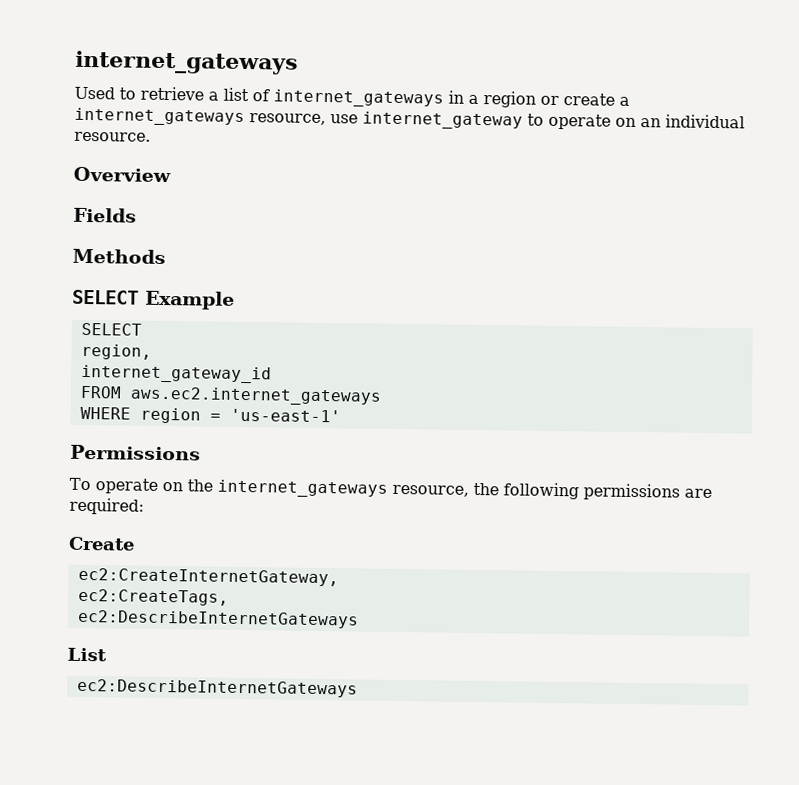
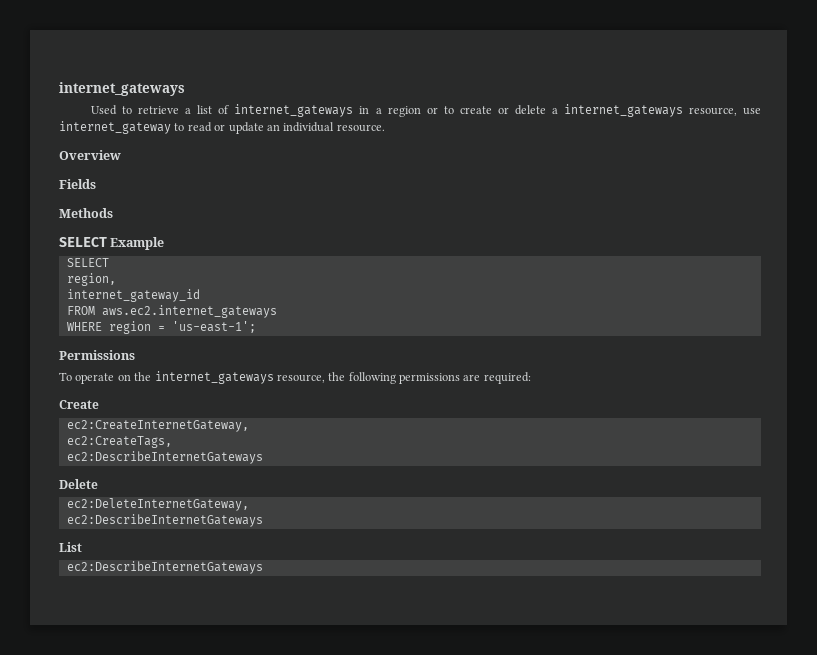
- Used to retrieve a list of internet_gateways in a region or create a internet_gateways resource, use internet_gateway to operate on an individual resource.
+ Used to retrieve a list of internet_gateways in a region or to create or delete a internet_gateways resource, use internet_gateway to read or update an individual resource.
- WHERE region = 'us-east-1'
+ WHERE region = 'us-east-1';
+ Delete
+ ec2:DeleteInternetGateway,
+ ec2:DescribeInternetGateways

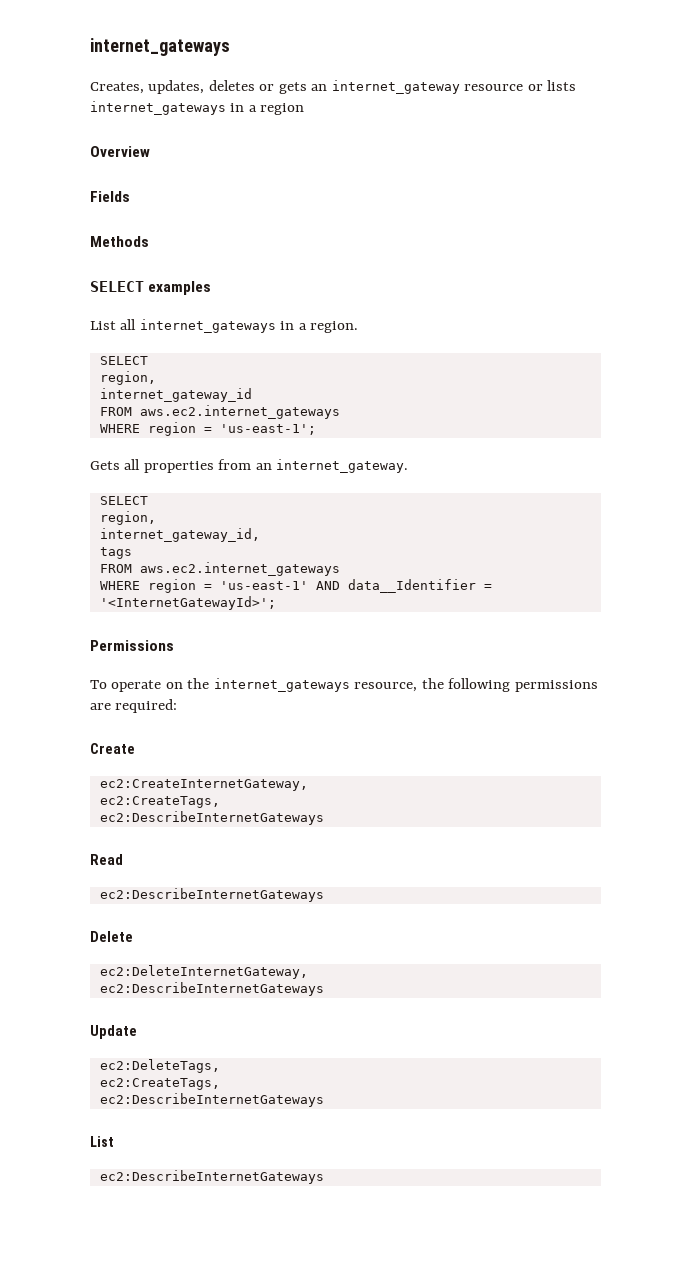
- Used to retrieve a list of internet_gateways in a region or to create or delete a internet_gateways resource, use internet_gateway to read or update an individual resource.
+ Creates, updates, deletes or gets an internet_gateway resource or lists internet_gateways in a region
  Overview
  Fields
  Methods
- SELECT Example
+ SELECT examples
+ List all internet_gateways in a region.
+ Gets all properties from an internet_gateway.
+ SELECT
+ region,
+ internet_gateway_id,
+ tags
+ FROM aws.ec2.internet_gateways
+ WHERE region = 'us-east-1' AND data__Identifier = '<InternetGatewayId>';
+ Read
+ ec2:DescribeInternetGateways
+ Update
+ ec2:DeleteTags,
+ ec2:CreateTags,
+ ec2:DescribeInternetGateways

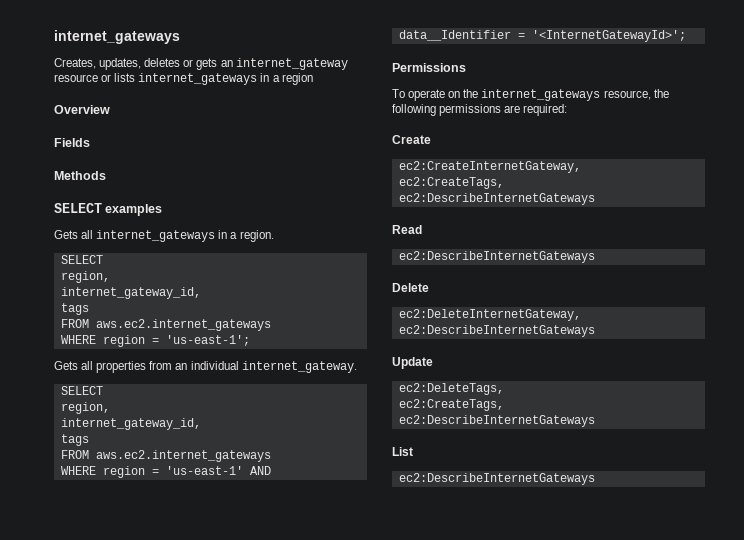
- List all internet_gateways in a region.
+ Gets all internet_gateways in a region.
  SELECT
  region,
- internet_gateway_id
+ internet_gateway_id,
+ tags
- Gets all properties from an internet_gateway.
+ Gets all properties from an individual internet_gateway.

